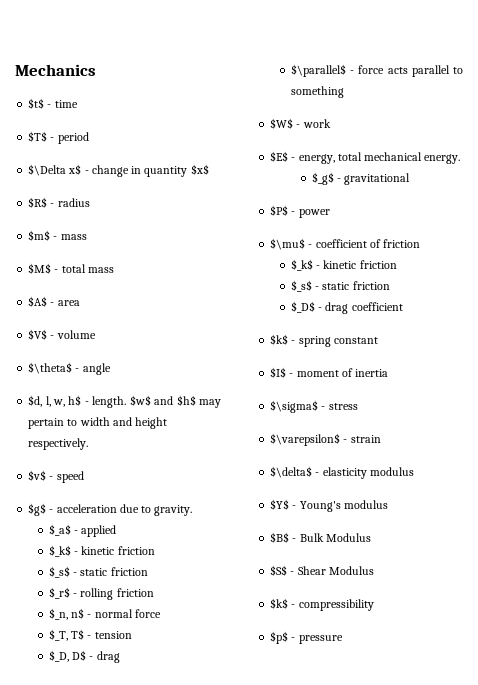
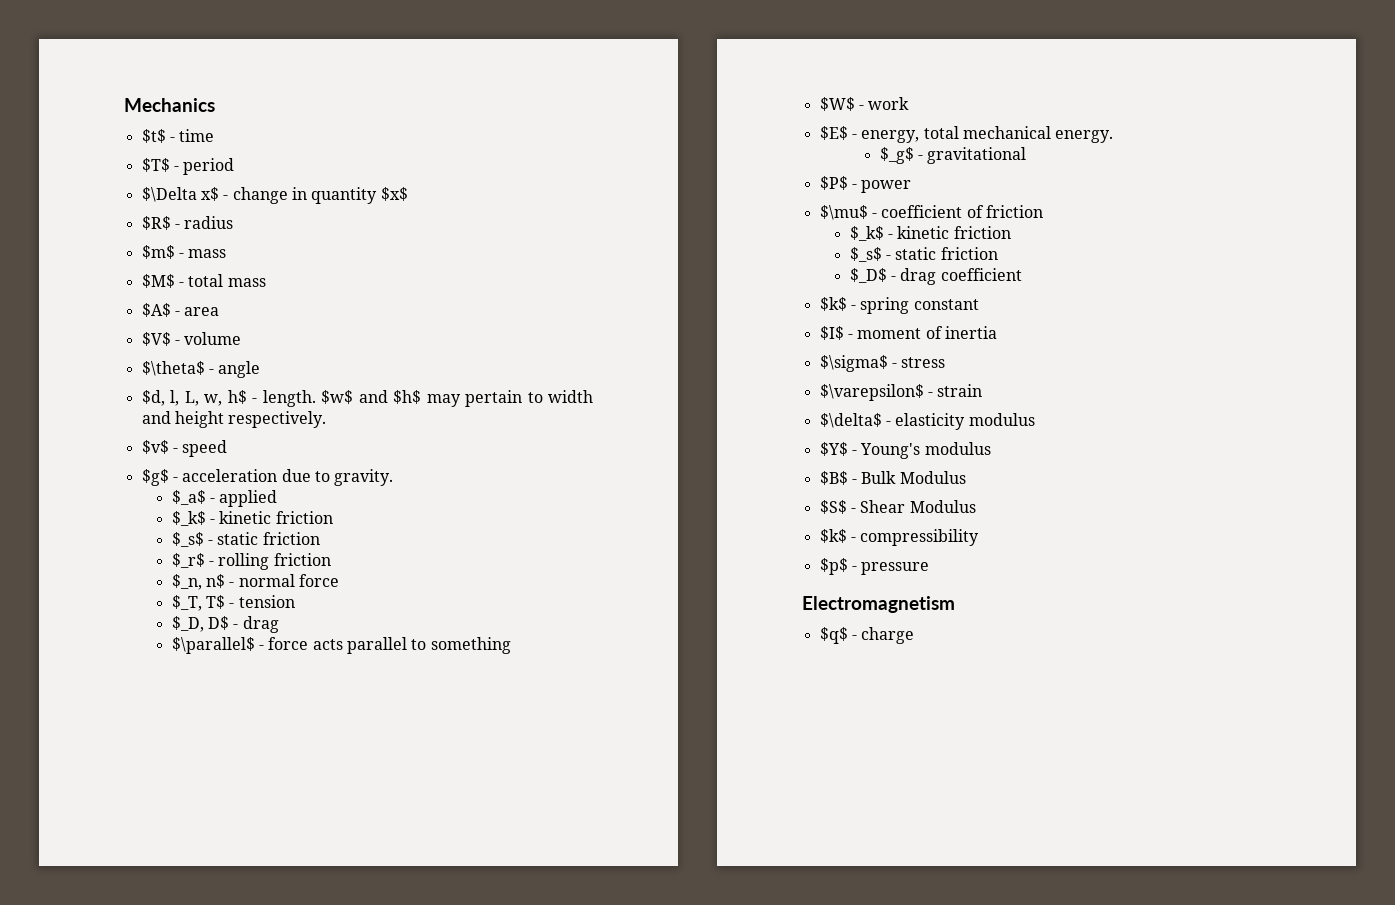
- $d, l, w, h$ - length.
+ $d, l, L, w, h$ - length.
+ Electromagnetism
+ $q$ - charge

